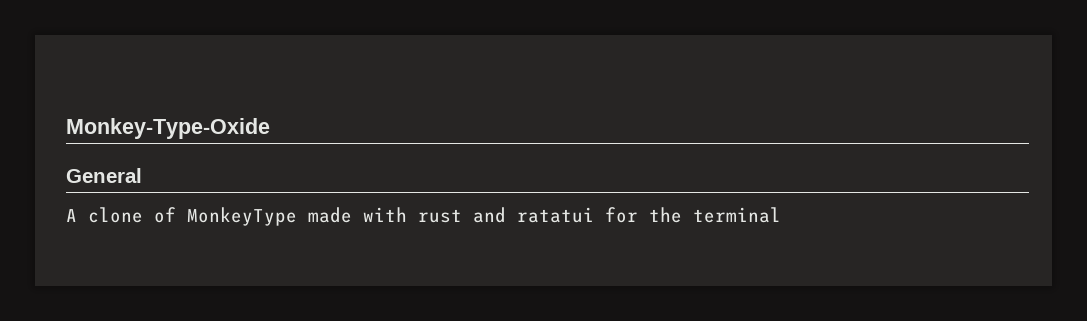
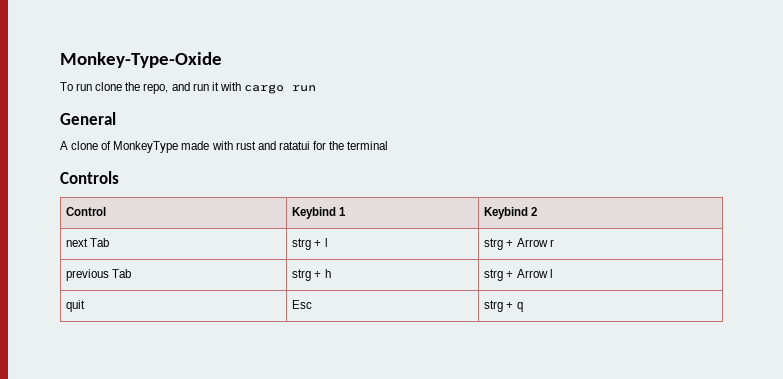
+ To run clone the repo, and run it with cargo run
+ Controls
+ Control | Keybind 1 | Keybind 2
+ next Tab | strg + l | strg + Arrow r
+ previous Tab | strg + h | strg + Arrow l
+ quit | Esc | strg + q

